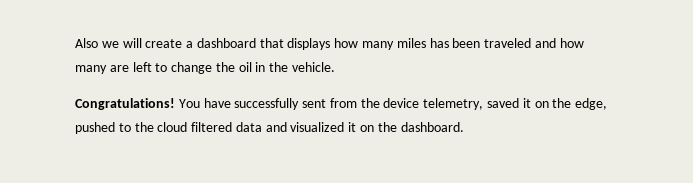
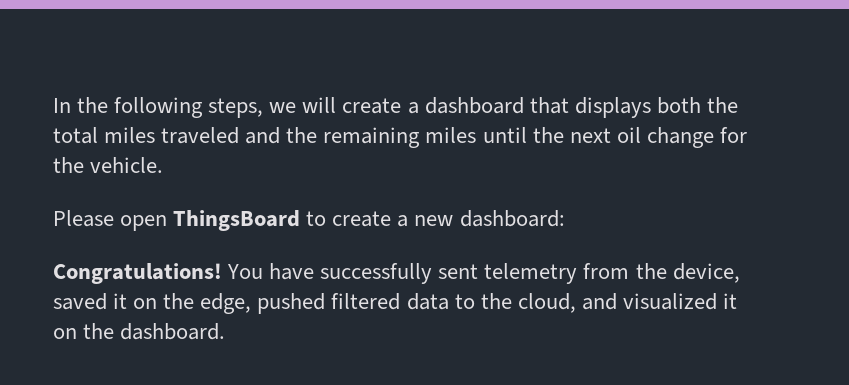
- Also we will create a dashboard that displays how many miles has been traveled and how many are left to change the oil in the vehicle.
+ In the following steps, we will create a dashboard that displays both the total miles traveled and the remaining miles until the next oil change for the vehicle.
+ Please open ThingsBoard to create a new dashboard:
- You have successfully sent from the device telemetry, saved it on the edge, pushed to the cloud filtered data and visualized it on the dashboard.
+ You have successfully sent telemetry from the device, saved it on the edge, pushed filtered data to the cloud, and visualized it on the dashboard.

